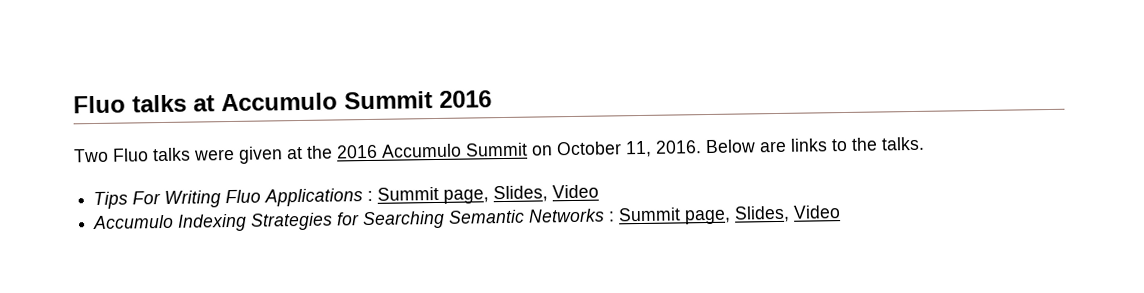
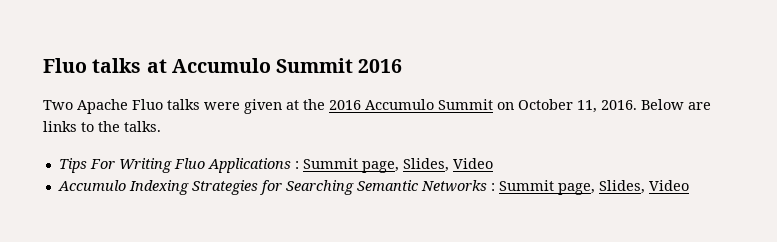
- Two Fluo talks were given at the 2016 Accumulo Summit on October 11, 2016.
+ Two Apache Fluo talks were given at the 2016 Accumulo Summit on October 11, 2016.

